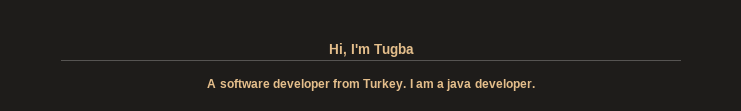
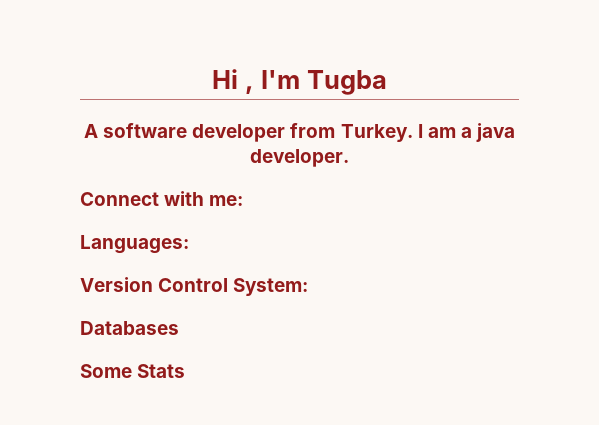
- Hi, I'm Tugba
+ Hi , I'm Tugba
+ Connect with me:
+ Languages:
+ Version Control System:
+ Databases
+ Some Stats

